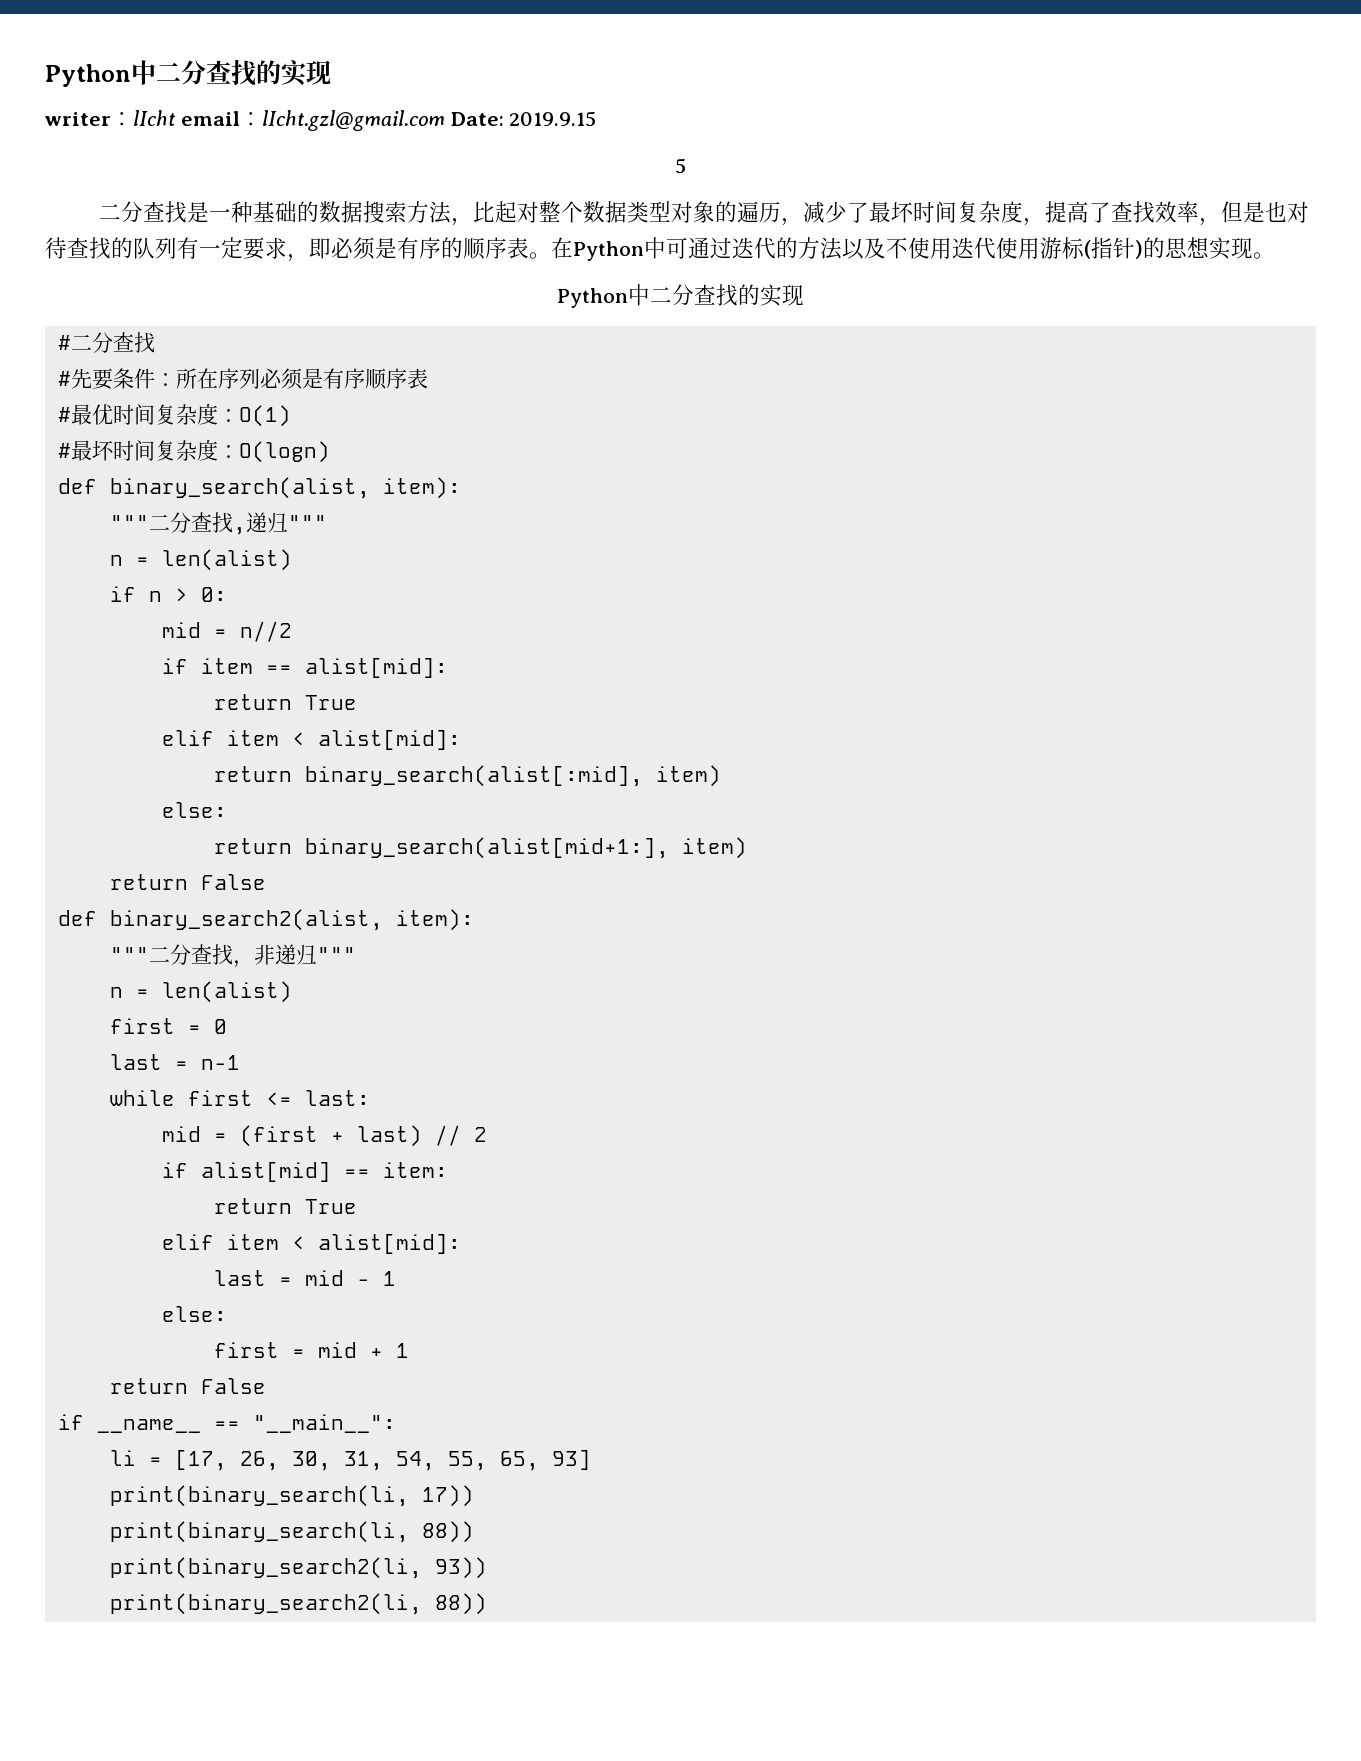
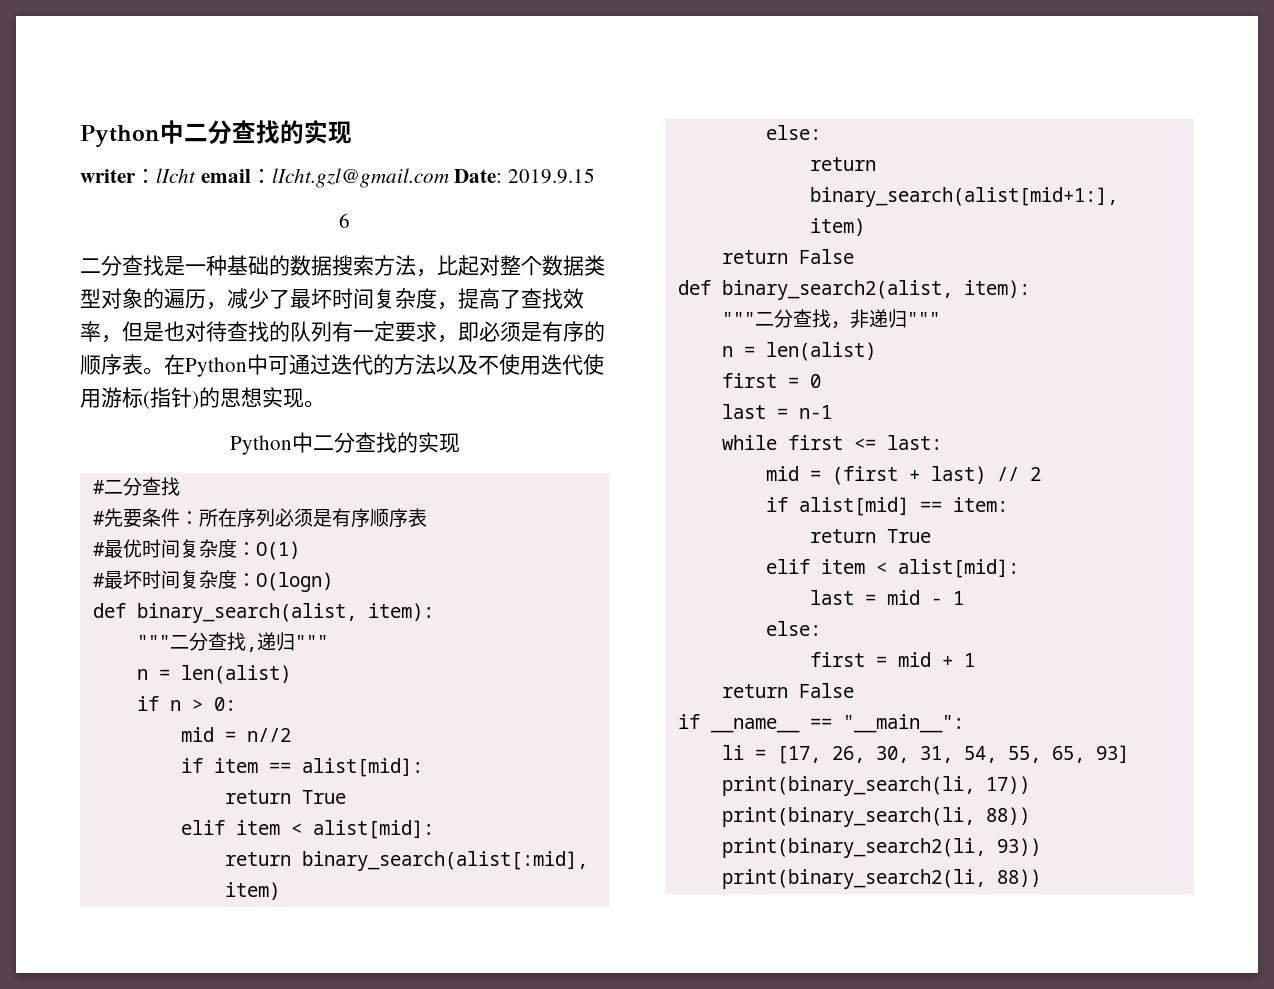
- 5
+ 6

